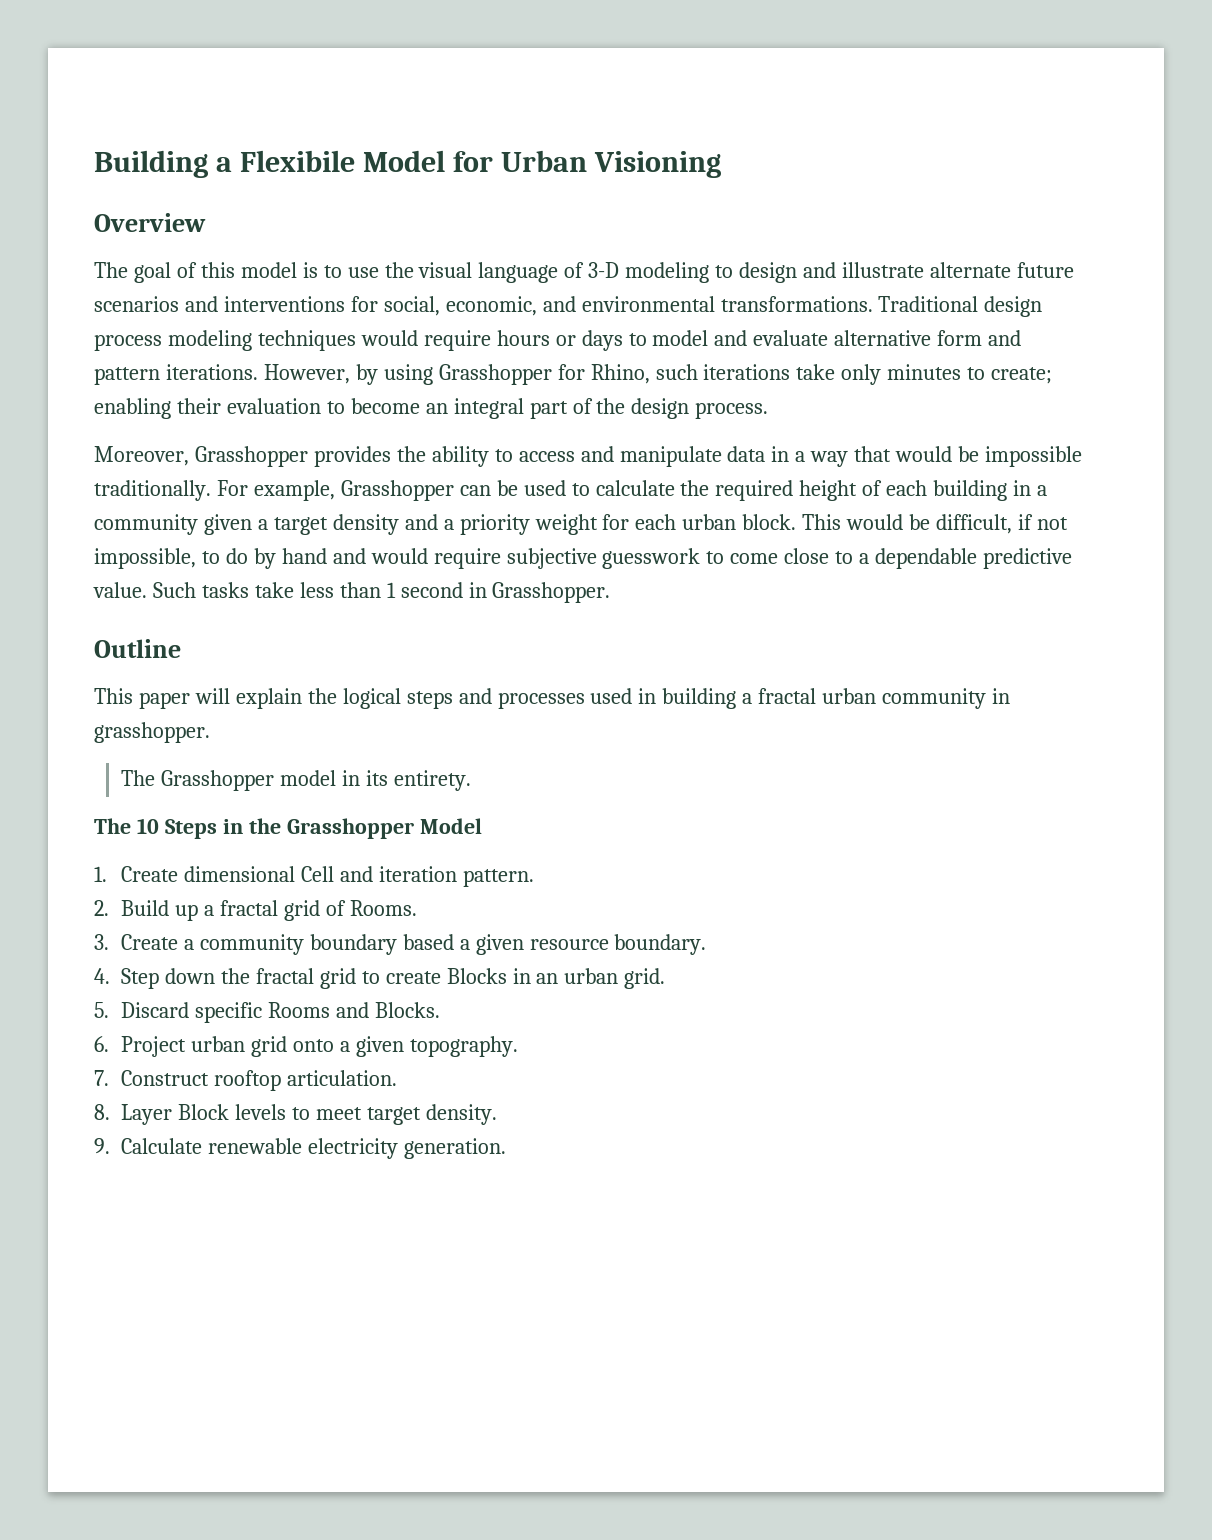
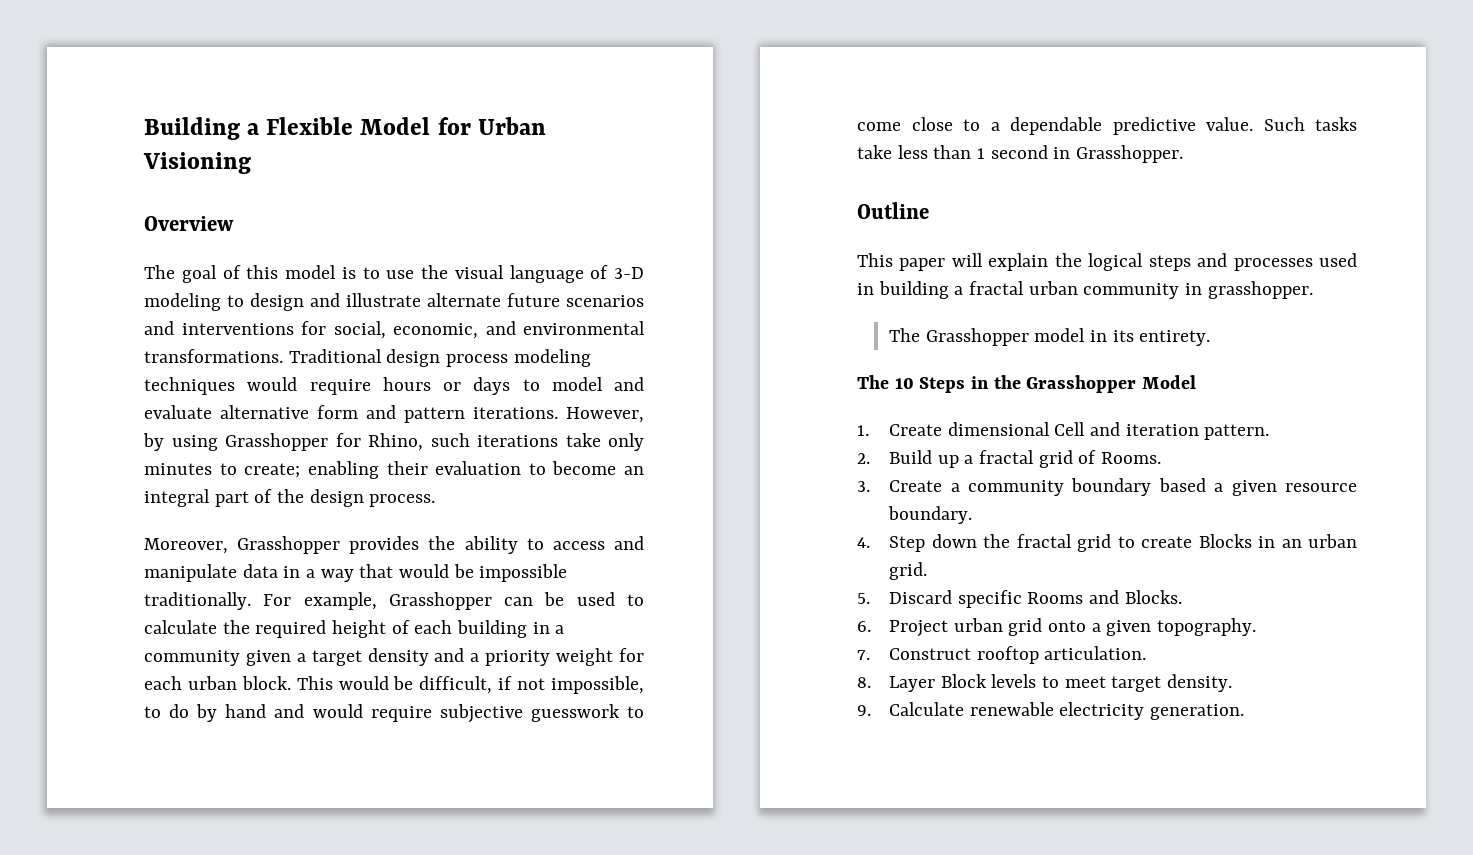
- Building a Flexibile Model for Urban Visioning
+ Building a Flexible Model for Urban Visioning

